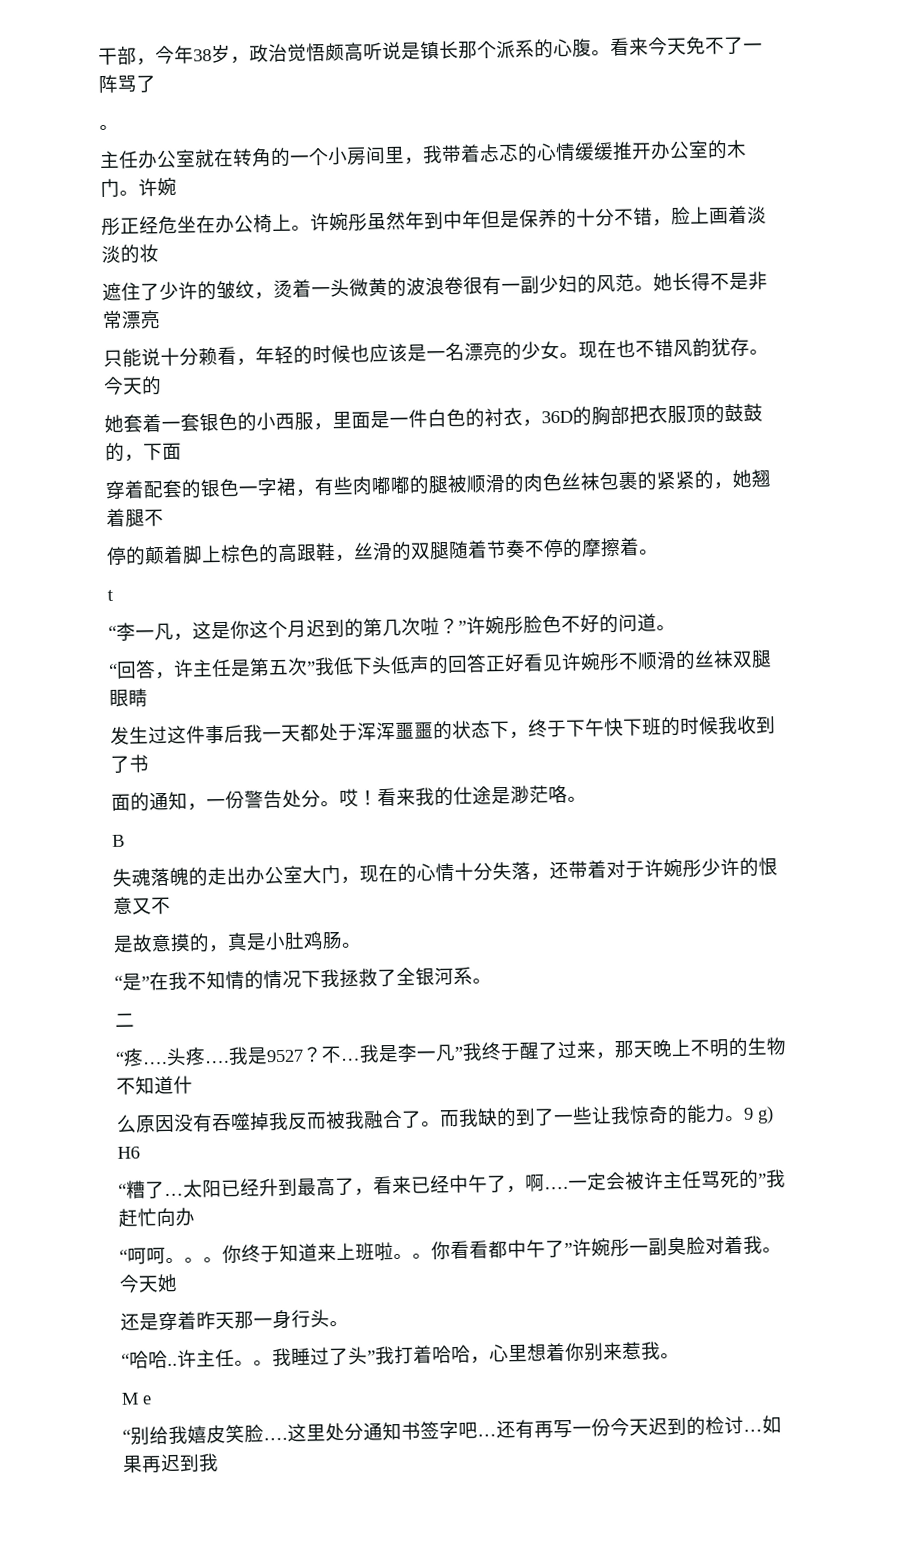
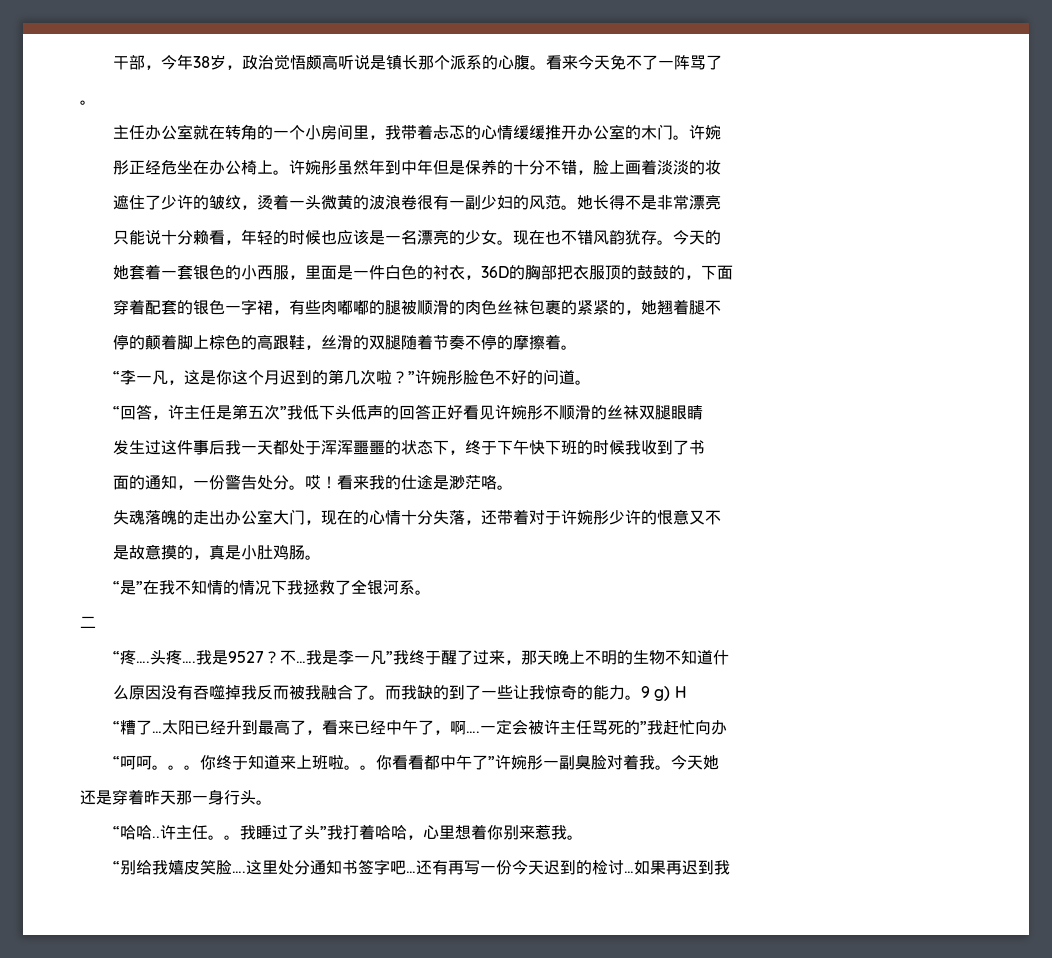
- t
- B
- 9 g) H6
+ 9 g) H
- M e

